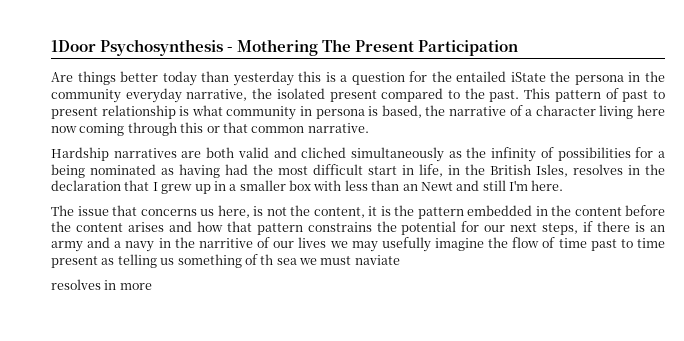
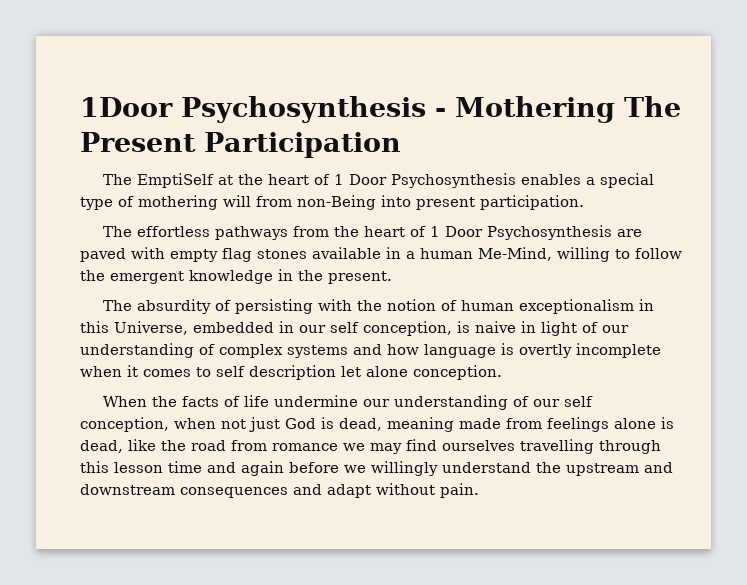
- Are things better today than yesterday this is a question for the entailed iState the persona in the community everyday narrative, the isolated present compared to the past. This pattern of past to present relationship is what community in persona is based, the narrative of a character living here now coming through this or that common narrative.
- Hardship narratives are both valid and cliched simultaneously as the infinity of possibilities for a being nominated as having had the most difficult start in life, in the British Isles, resolves in the declaration that I grew up in a smaller box with less than an Newt and still I'm here.
- The issue that concerns us here, is not the content, it is the pattern embedded in the content before the content arises and how that pattern constrains the potential for our next steps, if there is an army and a navy in the narritive of our lives we may usefully imagine the flow of time past to time present as telling us something of th sea we must naviate
- resolves in more
+ The EmptiSelf at the heart of 1 Door Psychosynthesis enables a special type of mothering will from non-Being into present participation.
+ The effortless pathways from the heart of 1 Door Psychosynthesis are paved with empty flag stones available in a human Me-Mind, willing to follow the emergent knowledge in the present.
+ The absurdity of persisting with the notion of human exceptionalism in this Universe, embedded in our self conception, is naive in light of our understanding of complex systems and how language is overtly incomplete when it comes to self description let alone conception.
+ When the facts of life undermine our understanding of our self conception, when not just God is dead, meaning made from feelings alone is dead, like the road from romance we may find ourselves travelling through this lesson time and again before we willingly understand the upstream and downstream consequences and adapt without pain.

